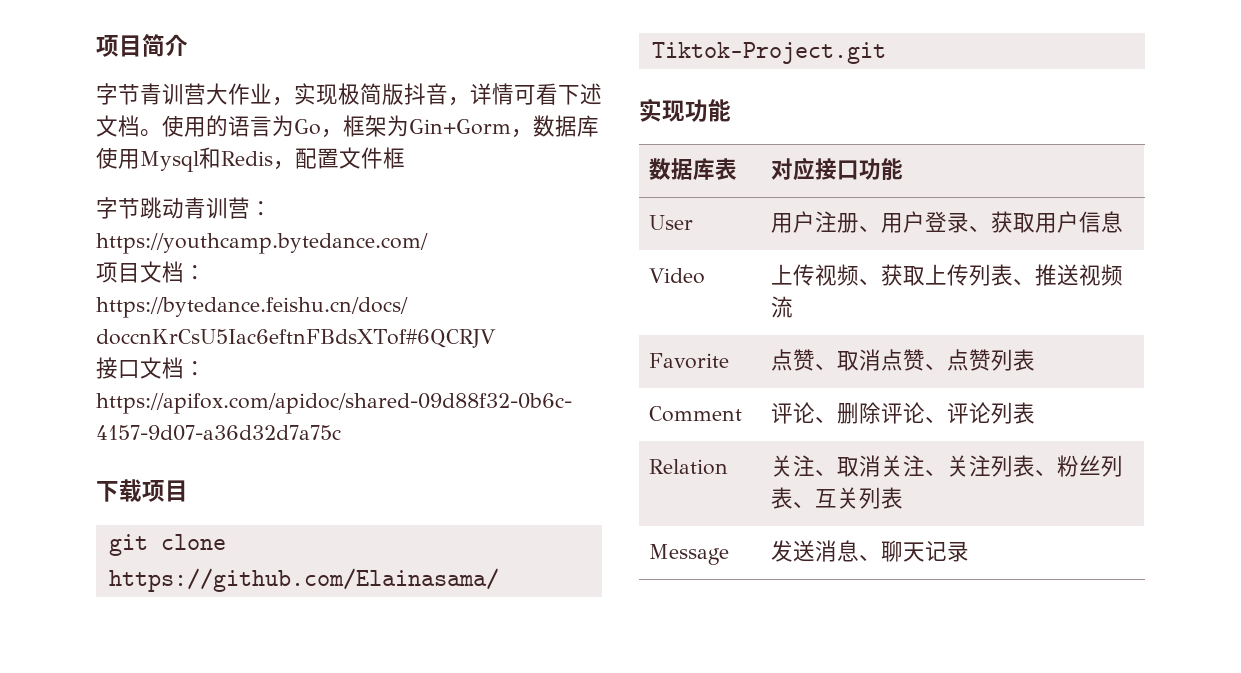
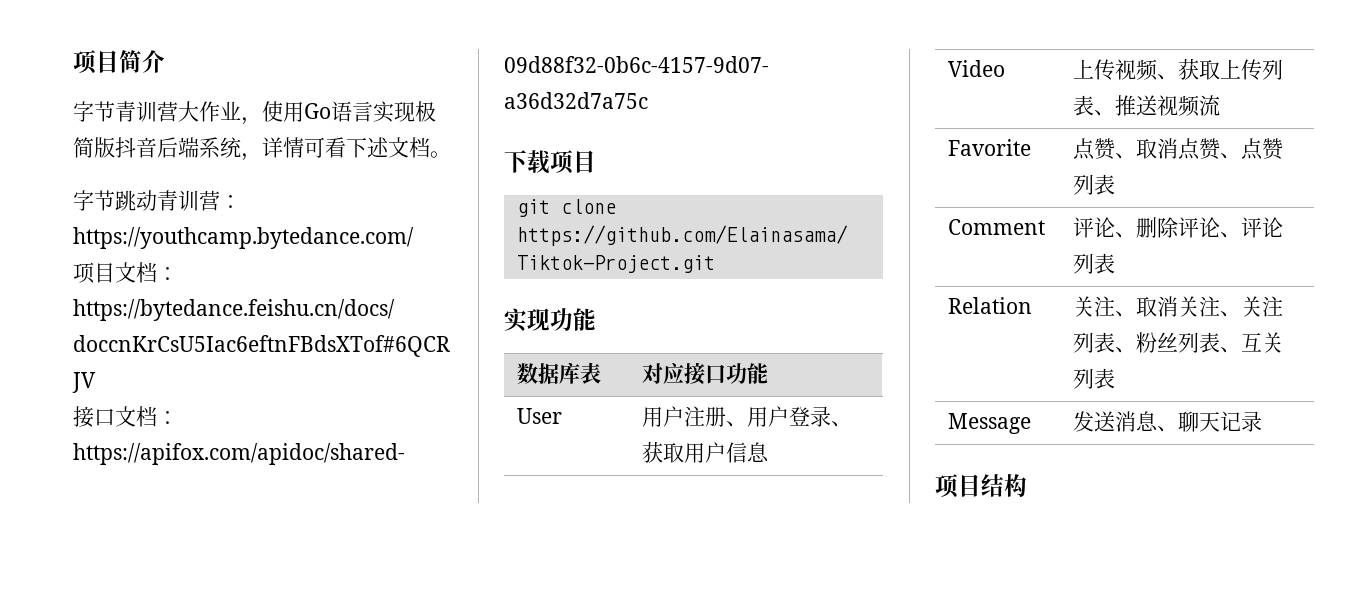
- 字节青训营大作业，实现极简版抖音，详情可看下述文档。使用的语言为Go，框架为Gin+Gorm，数据库使用Mysql和Redis，配置文件框
+ 字节青训营大作业，使用Go语言实现极简版抖音后端系统，详情可看下述文档。
+ 项目结构

